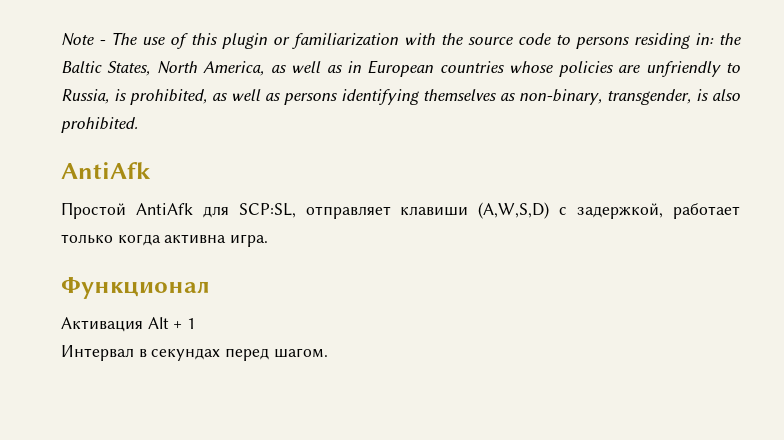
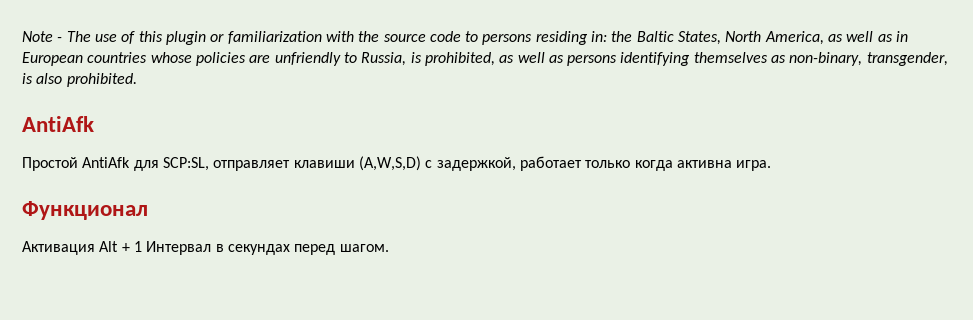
- Активация Alt + 1
- Интервал в секундах перед шагом.
+ Активация Alt + 1 Интервал в секундах перед шагом.

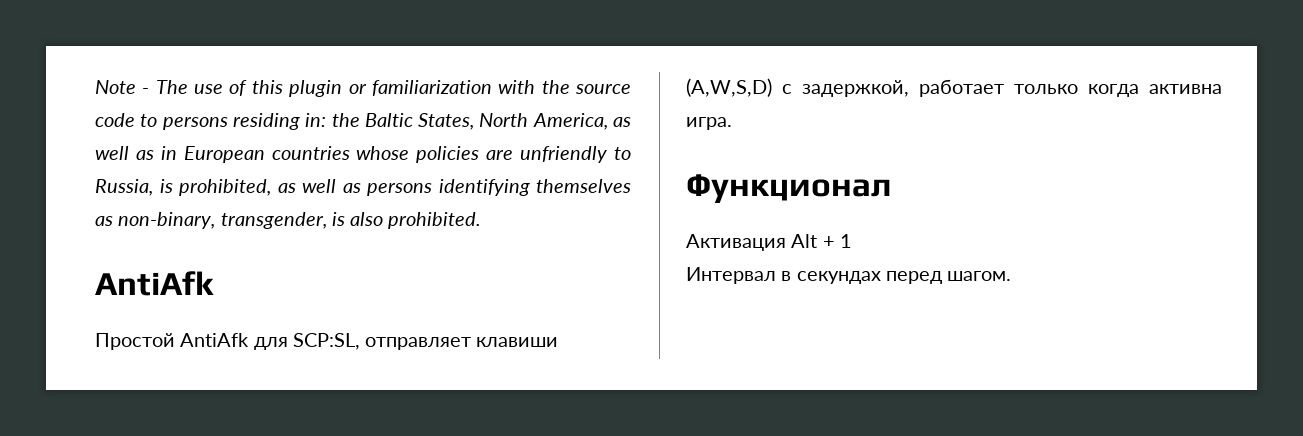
- Активация Alt + 1 Интервал в секундах перед шагом.
+ Активация Alt + 1
+ Интервал в секундах перед шагом.

